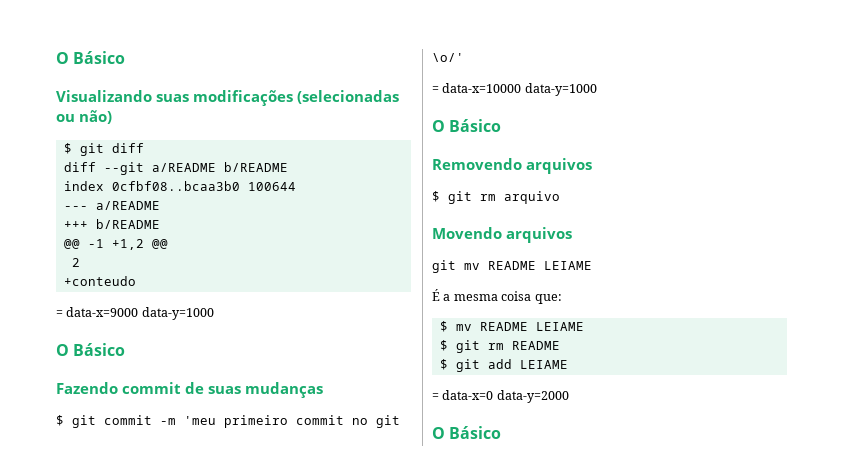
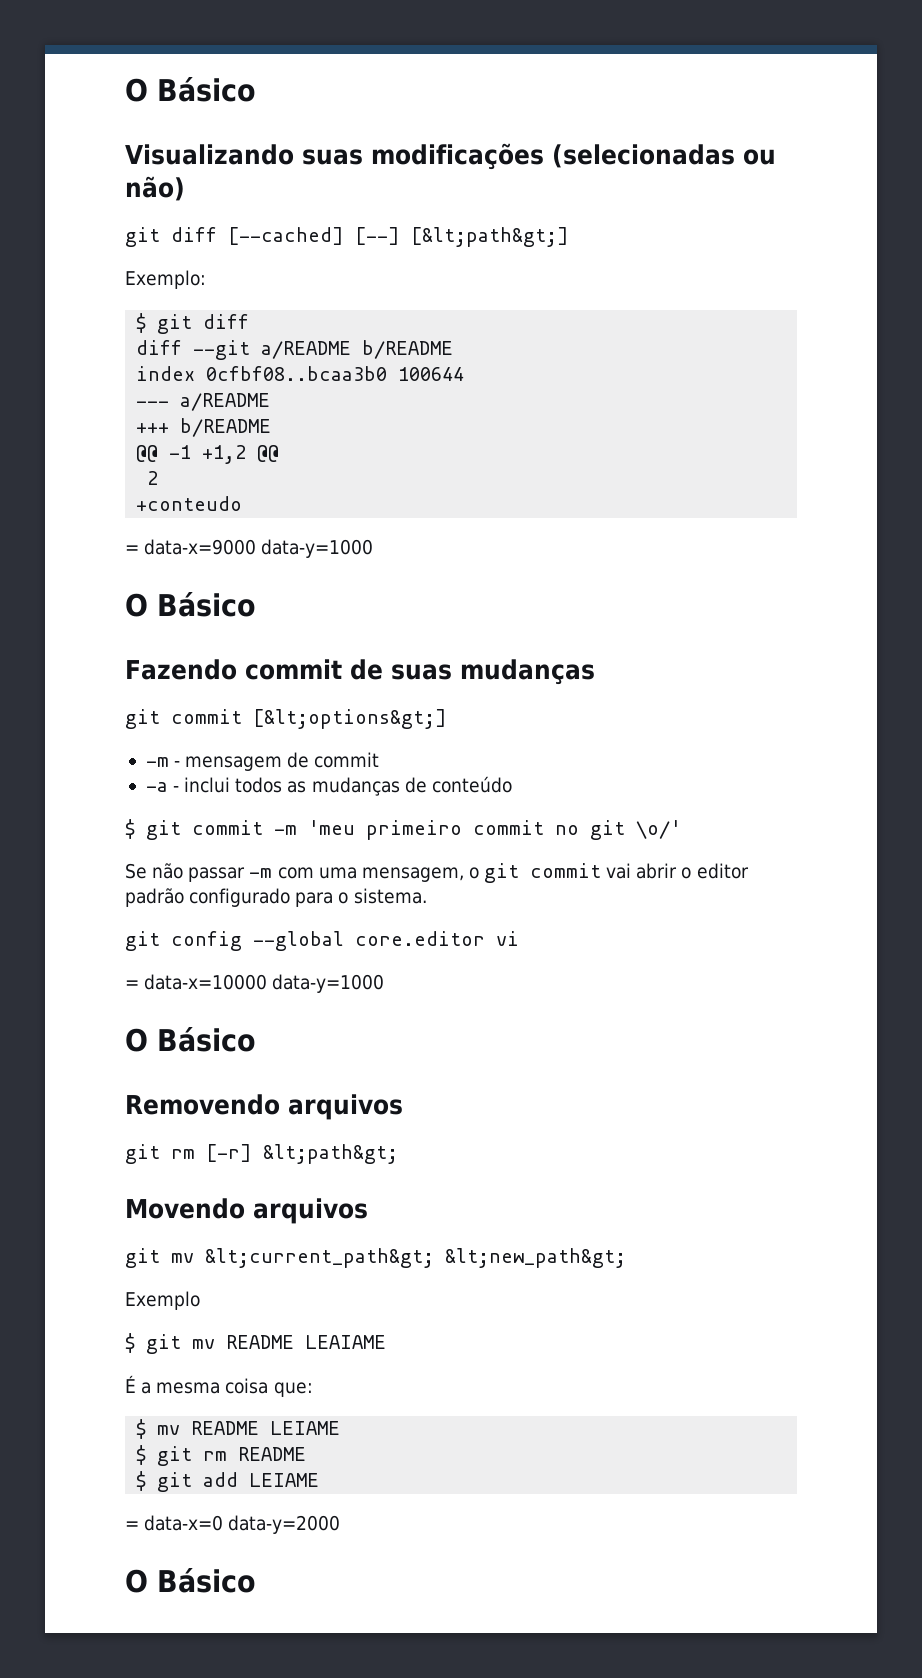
+ git diff [--cached] [--] [&lt;path&gt;]
+ Exemplo:
+ git commit [&lt;options&gt;]
+ -m - mensagem de commit
+ -a - inclui todos as mudanças de conteúdo
+ Se não passar -m com uma mensagem, o git commit vai abrir o editor padrão configurado para o sistema.
+ git config --global core.editor vi
- $ git rm arquivo
+ git rm [-r] &lt;path&gt;
- git mv README LEIAME
+ git mv &lt;current_path&gt; &lt;new_path&gt;
+ Exemplo
+ $ git mv README LEAIAME

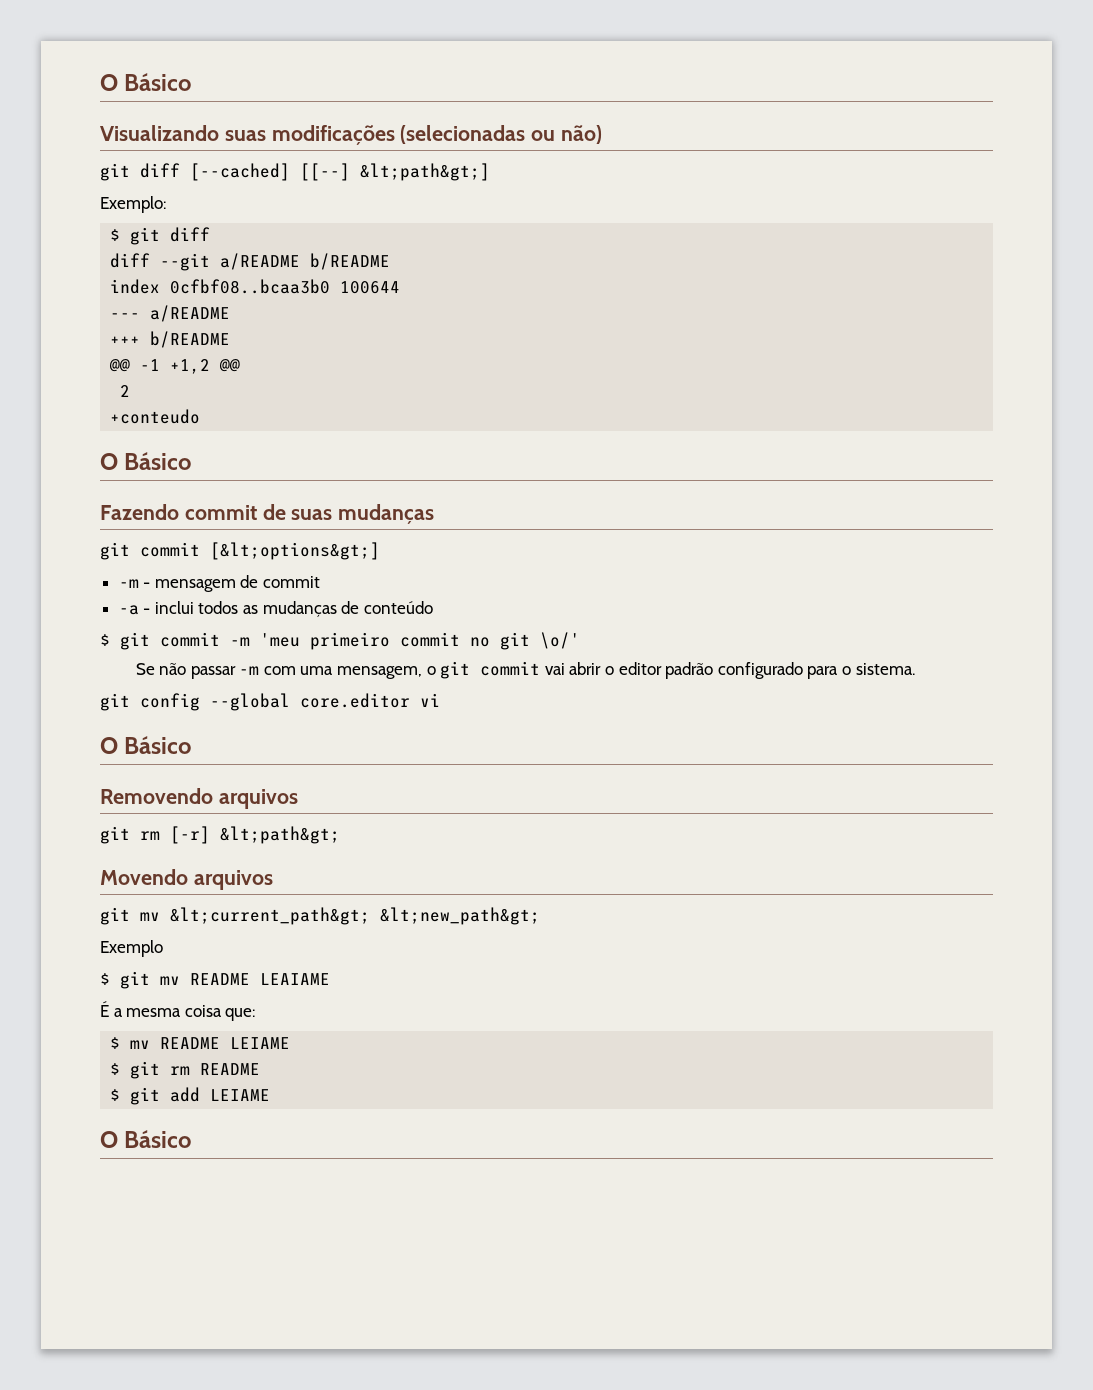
- git diff [--cached] [--] [&lt;path&gt;]
+ git diff [--cached] [[--] &lt;path&gt;]
- = data-x=9000 data-y=1000
- = data-x=10000 data-y=1000
- = data-x=0 data-y=2000

